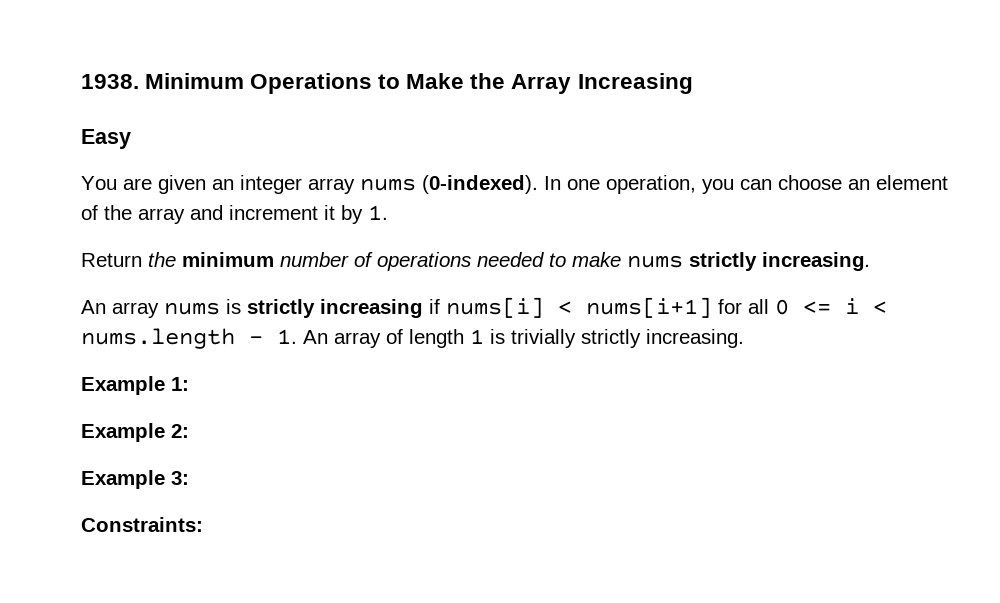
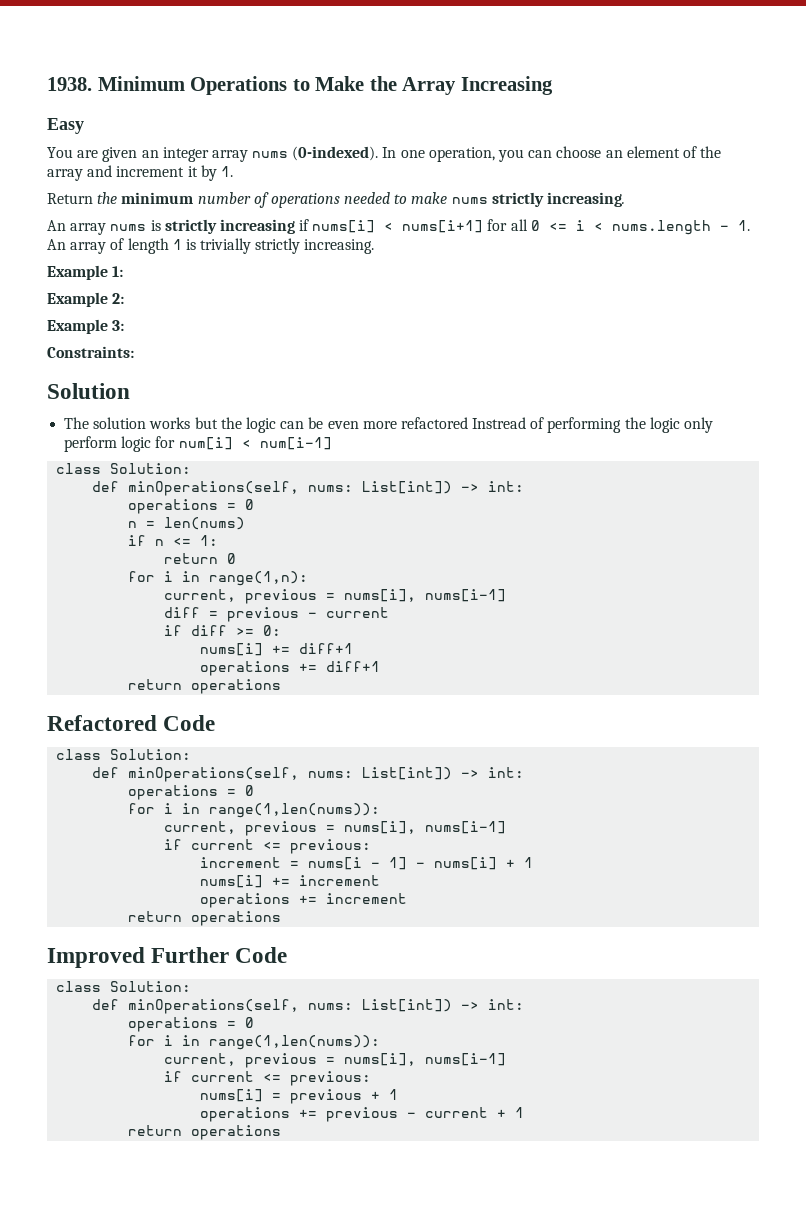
+ Solution
+ The solution works but the logic can be even more refactored Instread of performing the logic only perform logic for num[i] < num[i-1]
+ class Solution:
+ def minOperations(self, nums: List[int]) -> int:
+ operations = 0
+ n = len(nums)
+ if n <= 1:
+ return 0
+ for i in range(1,n):
+ current, previous = nums[i], nums[i-1]
+ diff = previous - current
+ if diff >= 0:
+ nums[i] += diff+1
+ operations += diff+1
+ return operations
+ Refactored Code
+ class Solution:
+ def minOperations(self, nums: List[int]) -> int:
+ operations = 0
+ for i in range(1,len(nums)):
+ current, previous = nums[i], nums[i-1]
+ if current <= previous:
+ increment = nums[i - 1] - nums[i] + 1
+ nums[i] += increment
+ operations += increment
+ return operations
+ Improved Further Code
+ class Solution:
+ def minOperations(self, nums: List[int]) -> int:
+ operations = 0
+ for i in range(1,len(nums)):
+ current, previous = nums[i], nums[i-1]
+ if current <= previous:
+ nums[i] = previous + 1
+ operations += previous - current + 1
+ return operations

